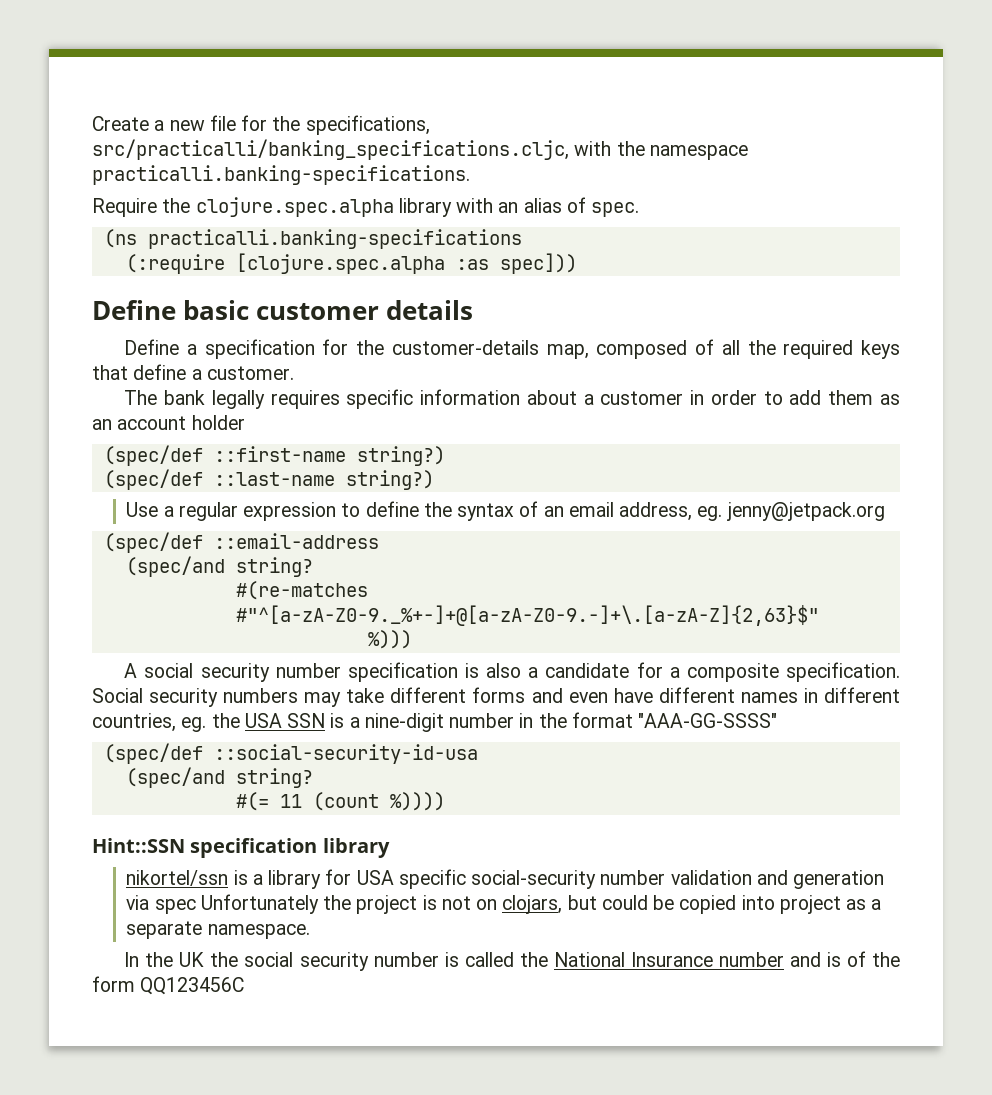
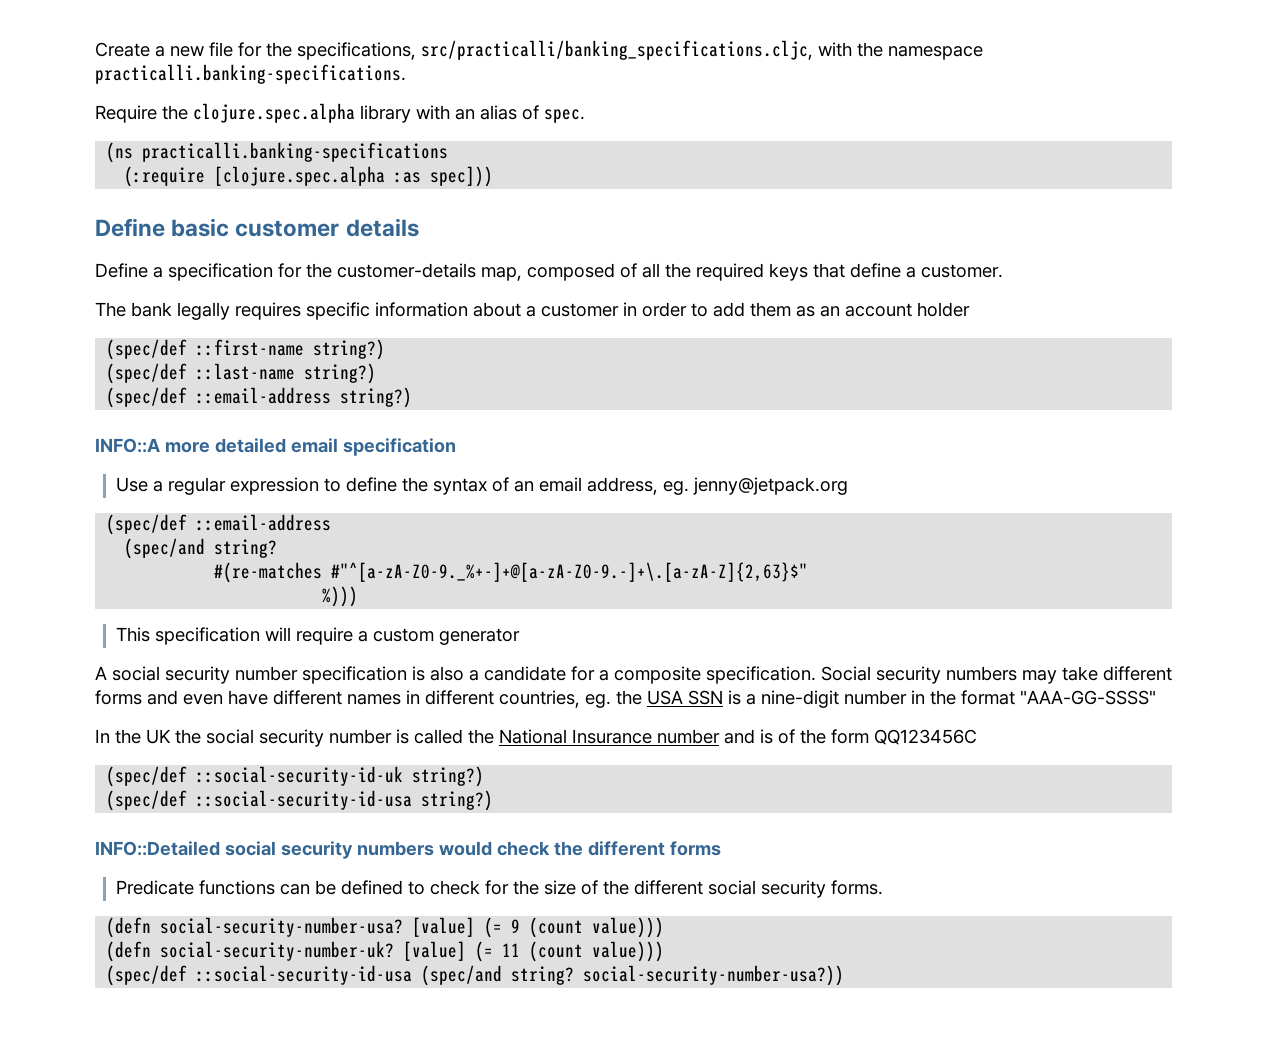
+ (spec/def ::email-address string?)
+ INFO::A more detailed email specification
+ This specification will require a custom generator
- (spec/def ::social-security-id-usa
- (spec/and string?
- #(= 11 (count %))))
- Hint::SSN specification library
- nikortel/ssn is a library for USA specific social-security number validation and generation via spec Unfortunately the project is not on clojars, but could be copied into project as a separate namespace.
+ (spec/def ::social-security-id-uk string?)
+ (spec/def ::social-security-id-usa string?)
+ INFO::Detailed social security numbers would check the different forms
+ Predicate functions can be defined to check for the size of the different social security forms.
+ (defn social-security-number-usa? [value] (= 9 (count value)))
+ (defn social-security-number-uk? [value] (= 11 (count value)))
+ (spec/def ::social-security-id-usa (spec/and string? social-security-number-usa?))

